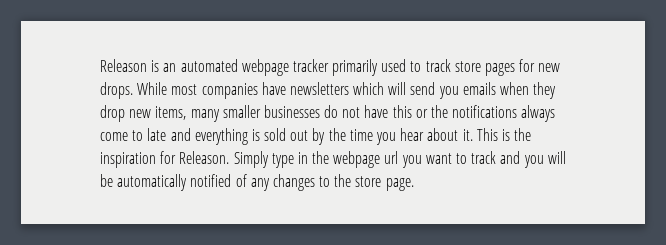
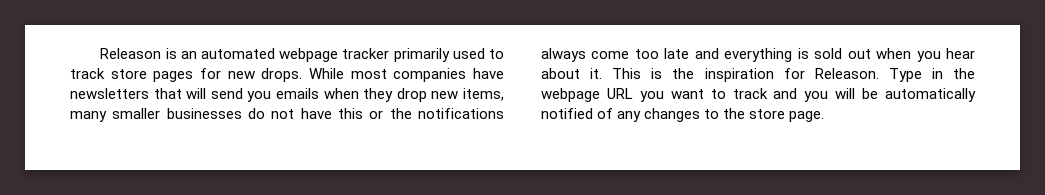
- While most companies have newsletters which will send you emails when they drop new items, many smaller businesses do not have this or the notifications always come to late and everything is sold out by the time you hear about it.
+ While most companies have newsletters that will send you emails when they drop new items, many smaller businesses do not have this or the notifications always come too late and everything is sold out when you hear about it.
- Simply type in the webpage url you want to track and you will be automatically notified of any changes to the store page.
+ Type in the webpage URL you want to track and you will be automatically notified of any changes to the store page.

